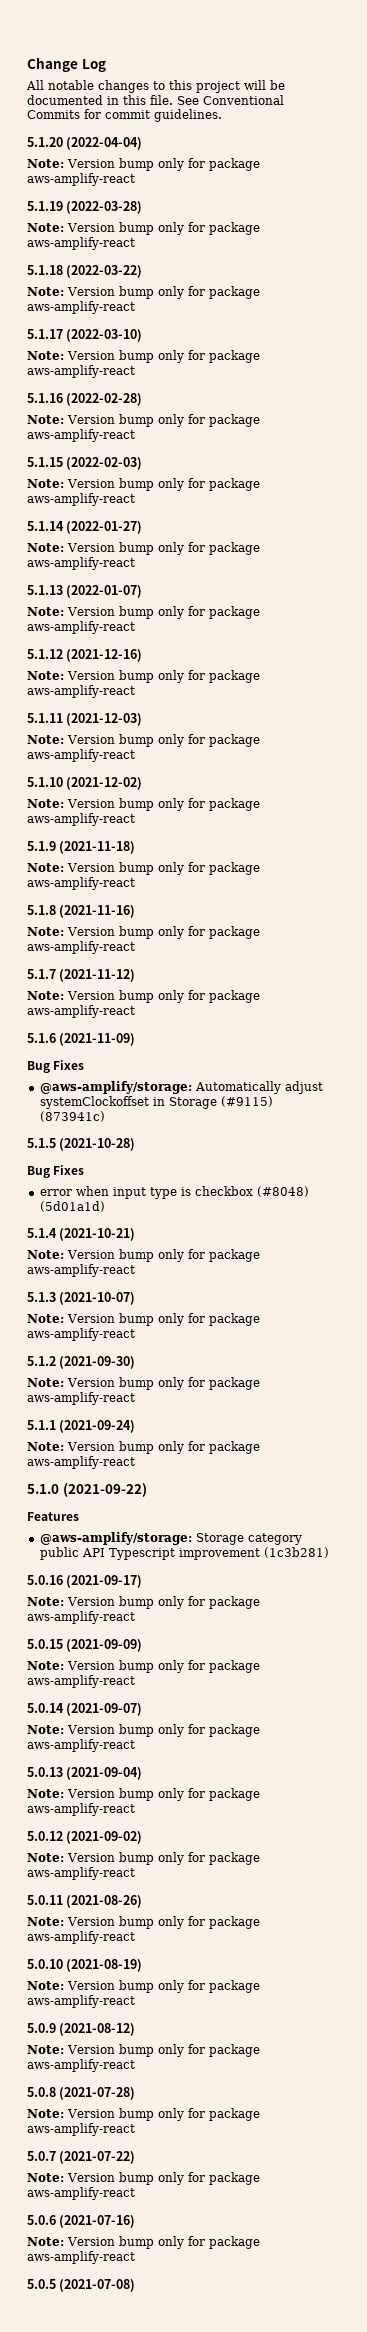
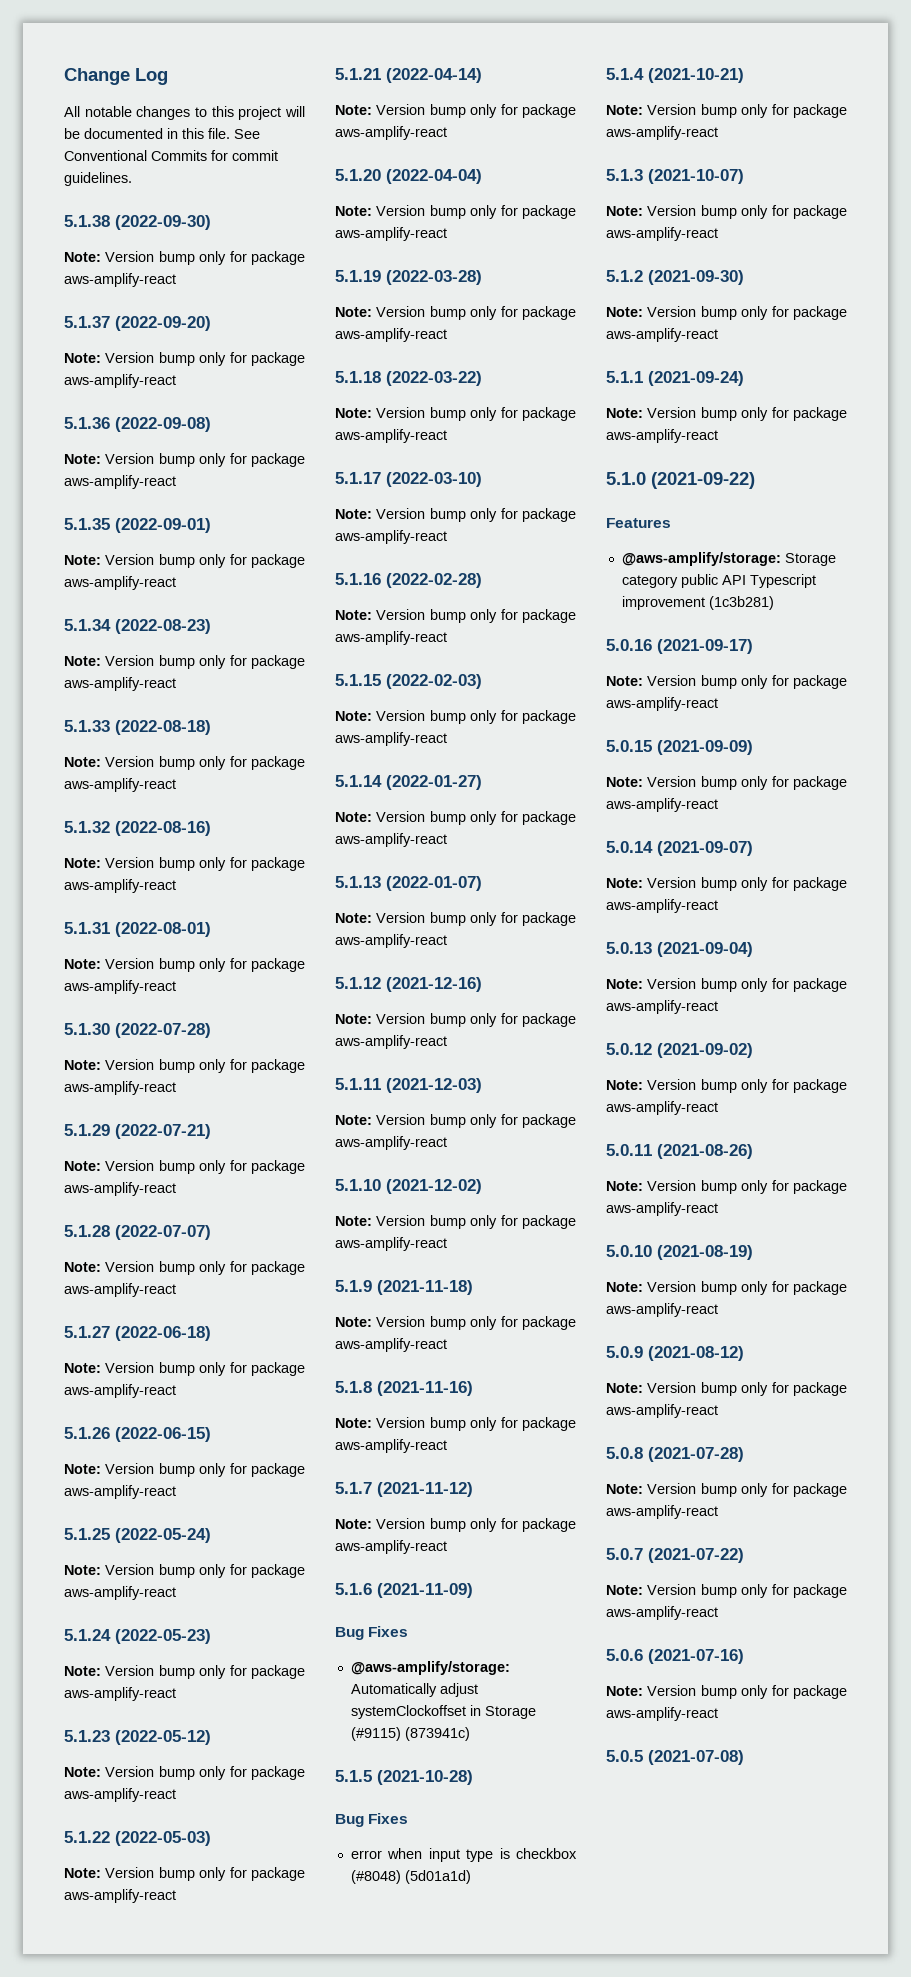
+ 5.1.38 (2022-09-30)
+ Note: Version bump only for package aws-amplify-react
+ 5.1.37 (2022-09-20)
+ Note: Version bump only for package aws-amplify-react
+ 5.1.36 (2022-09-08)
+ Note: Version bump only for package aws-amplify-react
+ 5.1.35 (2022-09-01)
+ Note: Version bump only for package aws-amplify-react
+ 5.1.34 (2022-08-23)
+ Note: Version bump only for package aws-amplify-react
+ 5.1.33 (2022-08-18)
+ Note: Version bump only for package aws-amplify-react
+ 5.1.32 (2022-08-16)
+ Note: Version bump only for package aws-amplify-react
+ 5.1.31 (2022-08-01)
+ Note: Version bump only for package aws-amplify-react
+ 5.1.30 (2022-07-28)
+ Note: Version bump only for package aws-amplify-react
+ 5.1.29 (2022-07-21)
+ Note: Version bump only for package aws-amplify-react
+ 5.1.28 (2022-07-07)
+ Note: Version bump only for package aws-amplify-react
+ 5.1.27 (2022-06-18)
+ Note: Version bump only for package aws-amplify-react
+ 5.1.26 (2022-06-15)
+ Note: Version bump only for package aws-amplify-react
+ 5.1.25 (2022-05-24)
+ Note: Version bump only for package aws-amplify-react
+ 5.1.24 (2022-05-23)
+ Note: Version bump only for package aws-amplify-react
+ 5.1.23 (2022-05-12)
+ Note: Version bump only for package aws-amplify-react
+ 5.1.22 (2022-05-03)
+ Note: Version bump only for package aws-amplify-react
+ 5.1.21 (2022-04-14)
+ Note: Version bump only for package aws-amplify-react

